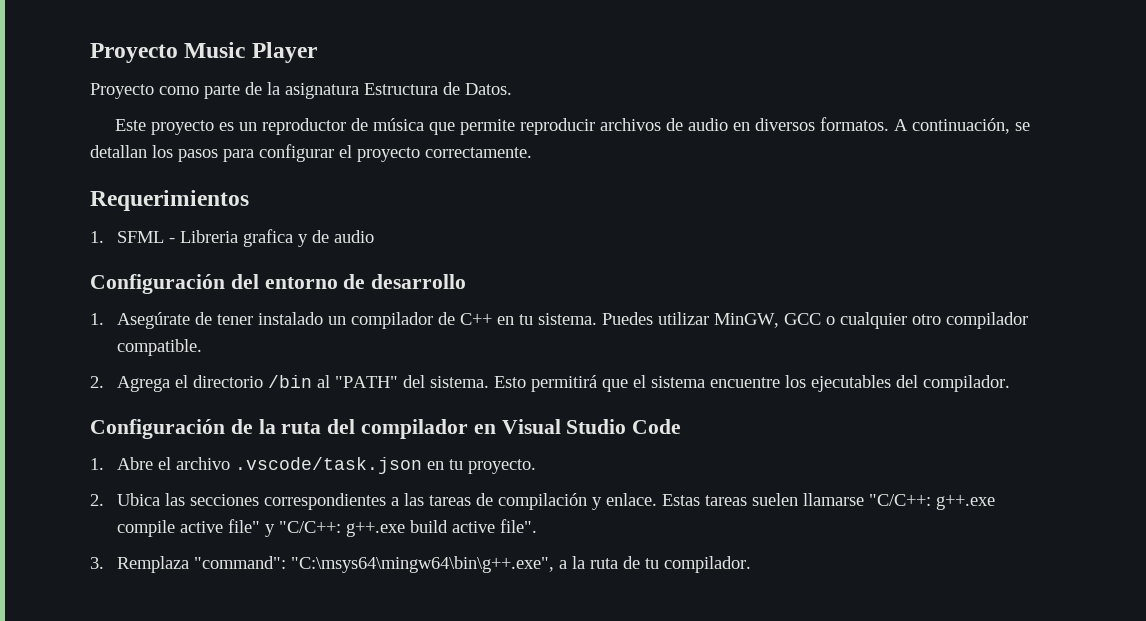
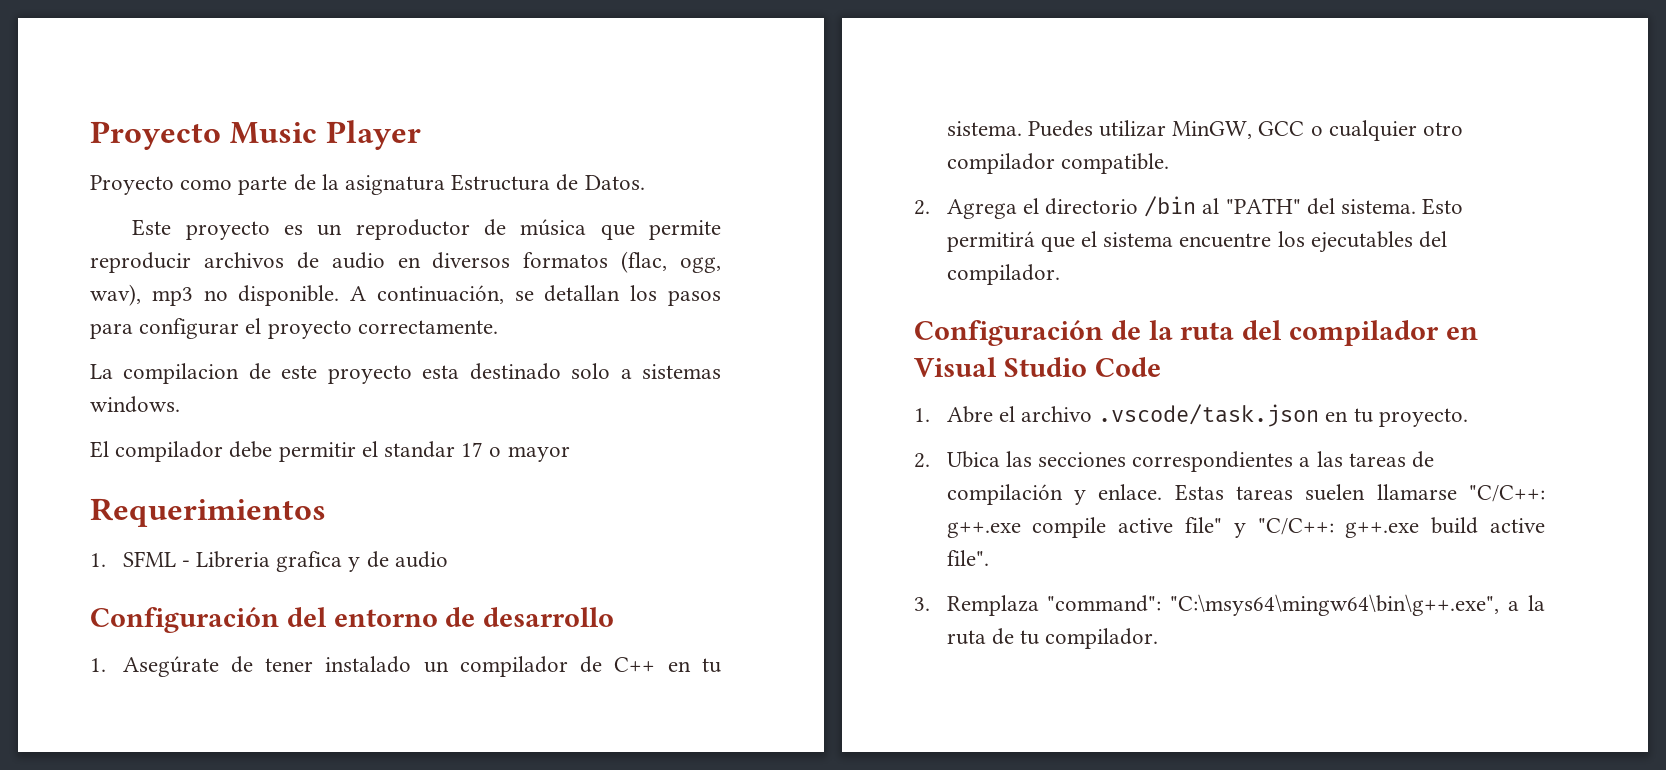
- Este proyecto es un reproductor de música que permite reproducir archivos de audio en diversos formatos.
+ Este proyecto es un reproductor de música que permite reproducir archivos de audio en diversos formatos (flac, ogg, wav), mp3 no disponible.
+ La compilacion de este proyecto esta destinado solo a sistemas windows.
+ El compilador debe permitir el standar 17 o mayor

